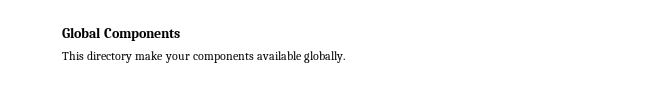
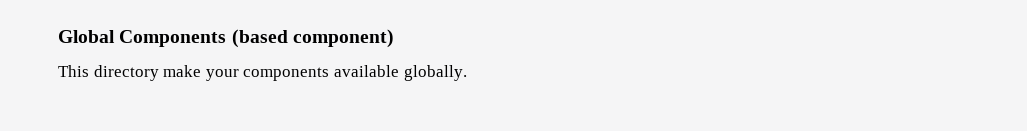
- Global Components
+ Global Components (based component)

